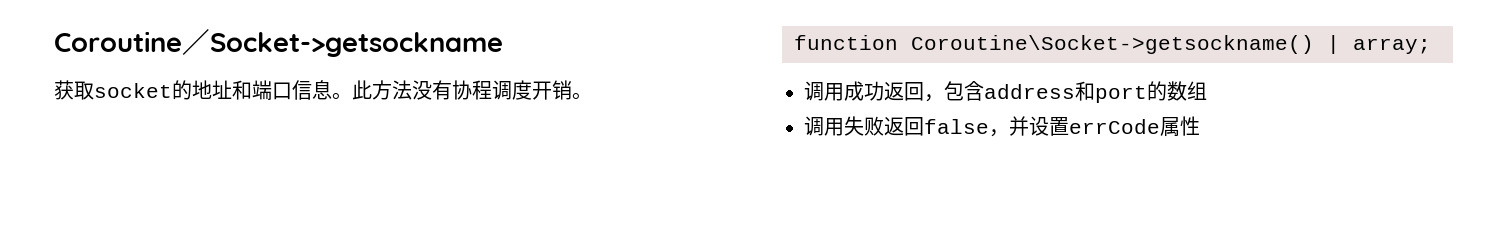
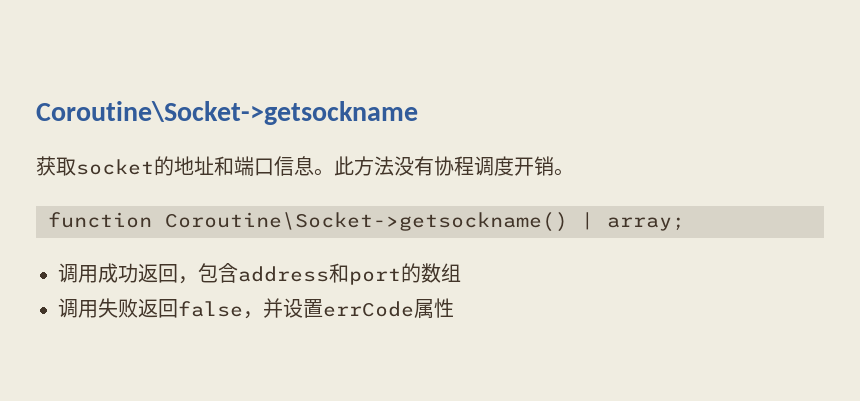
- Coroutine／Socket->getsockname
+ Coroutine\Socket->getsockname

